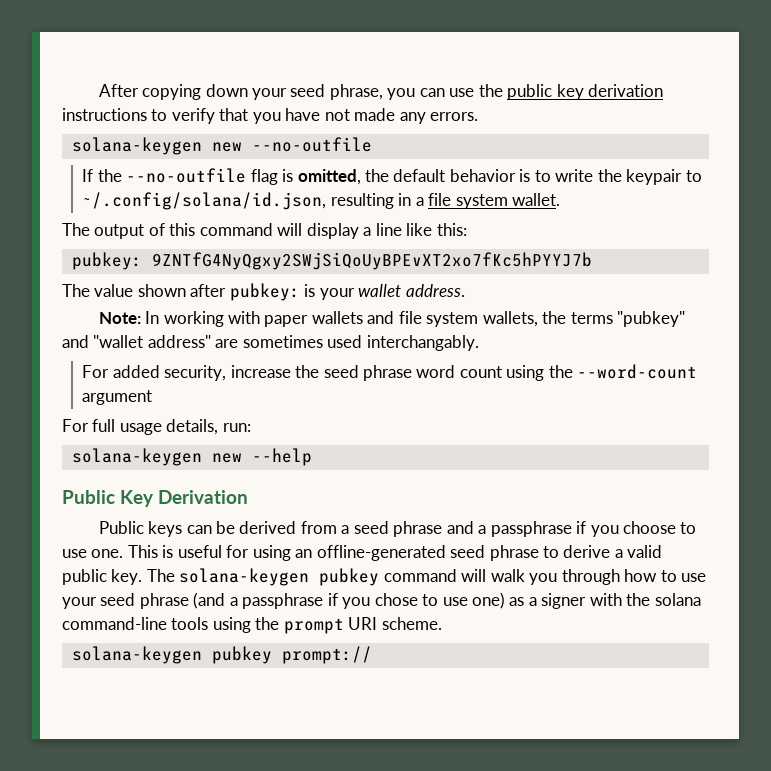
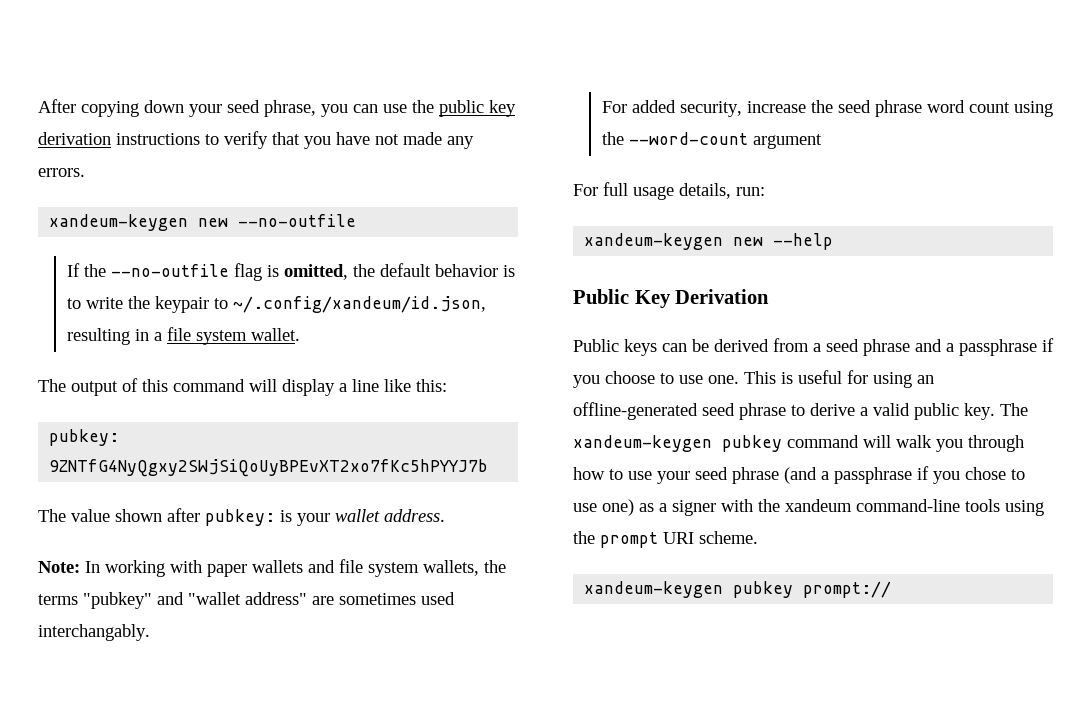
- solana-keygen new --no-outfile
+ xandeum-keygen new --no-outfile
- If the --no-outfile flag is omitted, the default behavior is to write the keypair to ~/.config/solana/id.json, resulting in a file system wallet.
+ If the --no-outfile flag is omitted, the default behavior is to write the keypair to ~/.config/xandeum/id.json, resulting in a file system wallet.
- solana-keygen new --help
+ xandeum-keygen new --help
- The solana-keygen pubkey command will walk you through how to use your seed phrase (and a passphrase if you chose to use one) as a signer with the solana command-line tools using the prompt URI scheme.
+ The xandeum-keygen pubkey command will walk you through how to use your seed phrase (and a passphrase if you chose to use one) as a signer with the xandeum command-line tools using the prompt URI scheme.
- solana-keygen pubkey prompt://
+ xandeum-keygen pubkey prompt://

